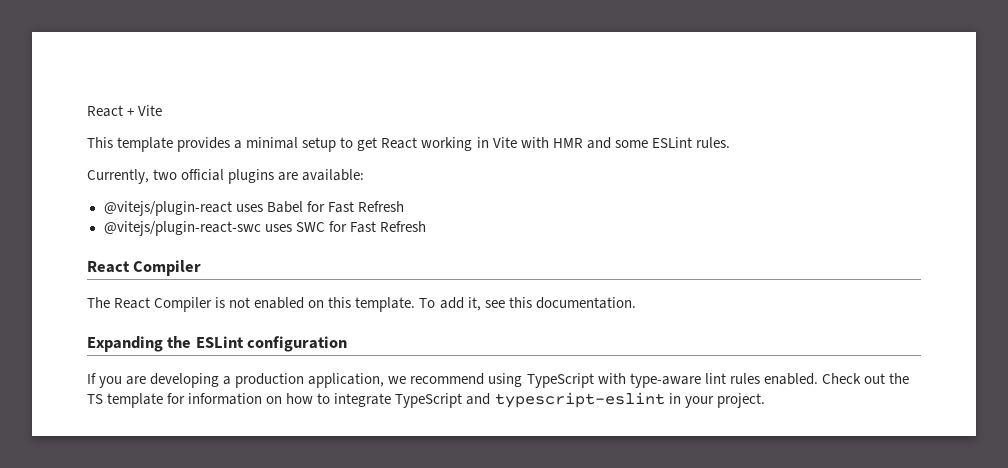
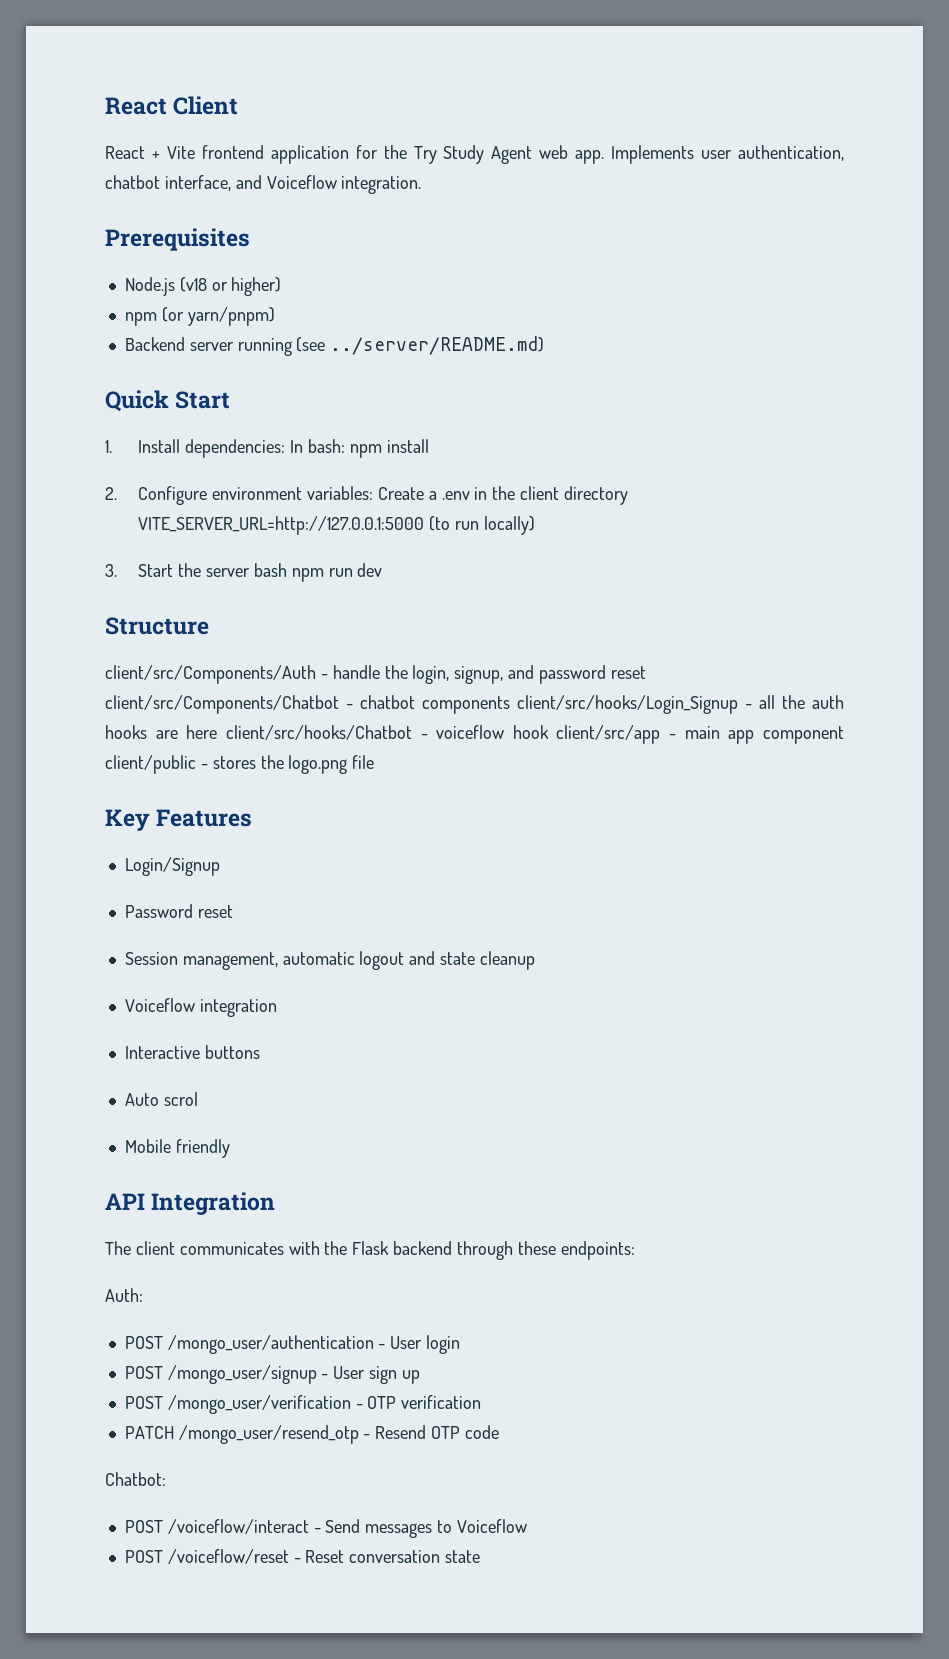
- React + Vite
- This template provides a minimal setup to get React working in Vite with HMR and some ESLint rules.
- Currently, two official plugins are available:
- @vitejs/plugin-react uses Babel for Fast Refresh
- @vitejs/plugin-react-swc uses SWC for Fast Refresh
- React Compiler
- The React Compiler is not enabled on this template. To add it, see this documentation.
- Expanding the ESLint configuration
- If you are developing a production application, we recommend using TypeScript with type-aware lint rules enabled. Check out the TS template for information on how to integrate TypeScript and typescript-eslint in your project.
+ React Client
+ React + Vite frontend application for the Try Study Agent web app. Implements user authentication, chatbot interface, and Voiceflow integration.
+ Prerequisites
+ Node.js (v18 or higher)
+ npm (or yarn/pnpm)
+ Backend server running (see ../server/README.md)
+ Quick Start
+ 1. Install dependencies: In bash: npm install
+ 2. Configure environment variables: Create a .env in the client directory VITE_SERVER_URL=http://127.0.0.1:5000 (to run locally)
+ 3. Start the server bash npm run dev
+ Structure
+ client/src/Components/Auth - handle the login, signup, and password reset client/src/Components/Chatbot - chatbot components client/src/hooks/Login_Signup - all the auth hooks are here client/src/hooks/Chatbot - voiceflow hook client/src/app - main app component client/public - stores the logo.png file
+ Key Features
+ Login/Signup
+ Password reset
+ Session management, automatic logout and state cleanup
+ Voiceflow integration
+ Interactive buttons
+ Auto scrol
+ Mobile friendly
+ API Integration
+ The client communicates with the Flask backend through these endpoints:
+ Auth:
+ POST /mongo_user/authentication - User login
+ POST /mongo_user/signup - User sign up
+ POST /mongo_user/verification - OTP verification
+ PATCH /mongo_user/resend_otp - Resend OTP code
+ Chatbot:
+ POST /voiceflow/interact - Send messages to Voiceflow
+ POST /voiceflow/reset - Reset conversation state

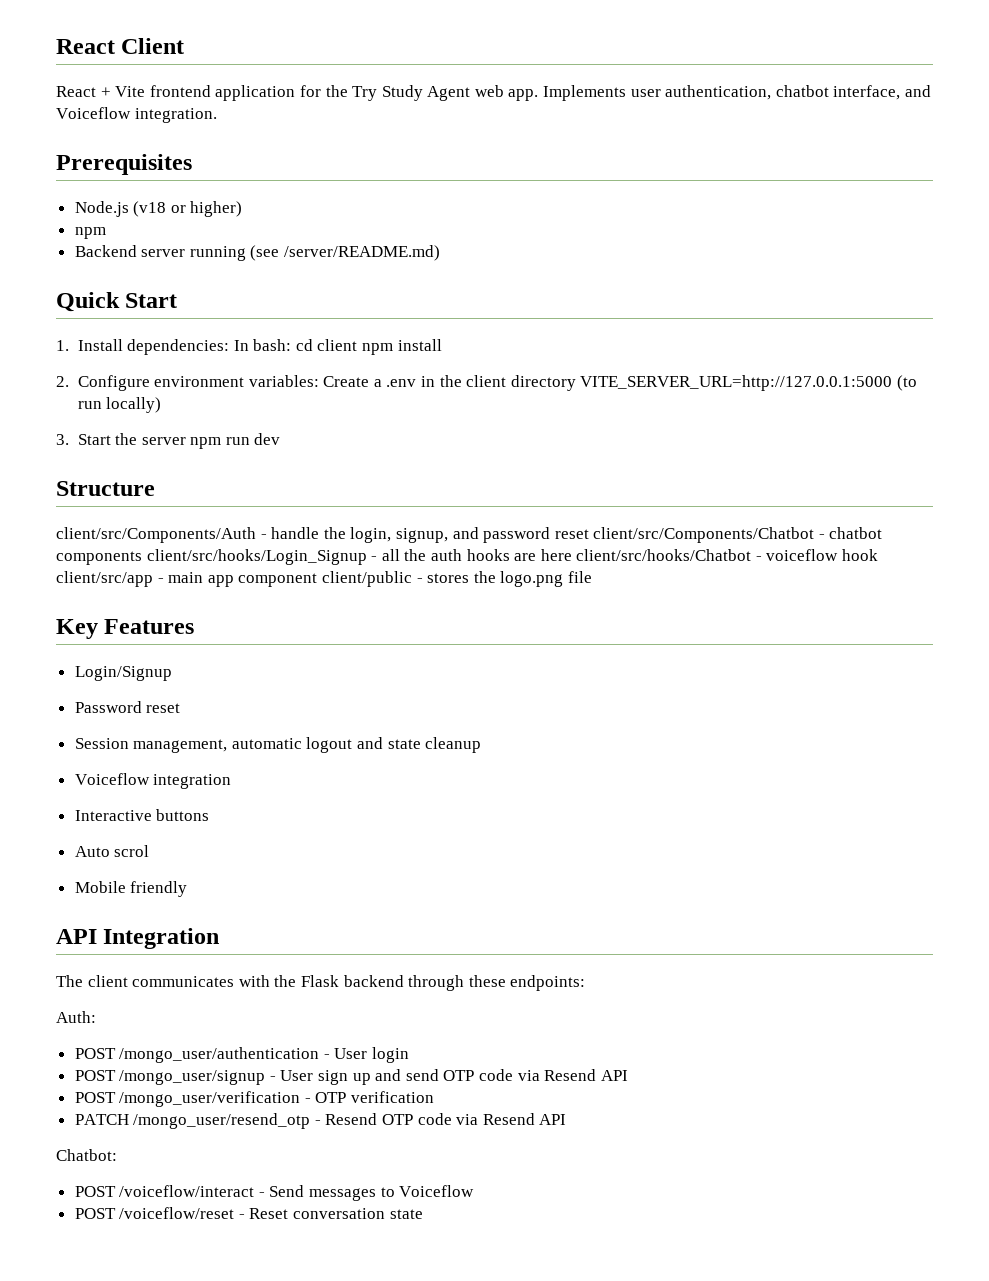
  Node.js (v18 or higher)
- npm (or yarn/pnpm)
+ npm
- Backend server running (see ../server/README.md)
+ Backend server running (see /server/README.md)
- 1. Install dependencies: In bash: npm install
+ 1. Install dependencies: In bash: cd client npm install
- 3. Start the server bash npm run dev
+ 3. Start the server npm run dev
- POST /mongo_user/signup - User sign up
+ POST /mongo_user/signup - User sign up and send OTP code via Resend API
- PATCH /mongo_user/resend_otp - Resend OTP code
+ PATCH /mongo_user/resend_otp - Resend OTP code via Resend API

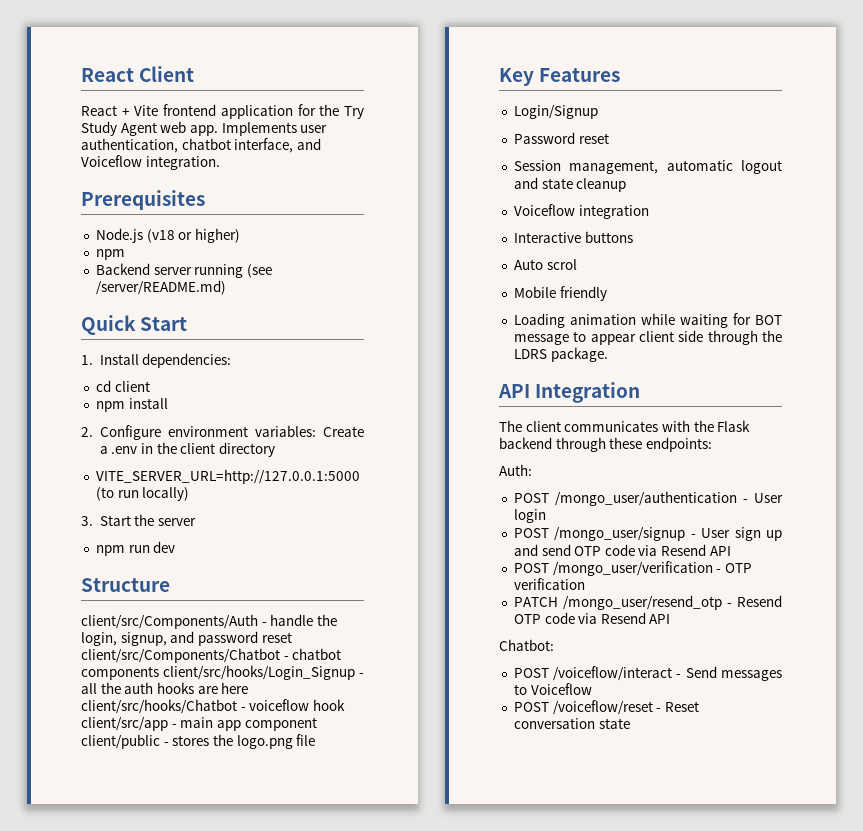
- 1. Install dependencies: In bash: cd client npm install
+ 1. Install dependencies:
+ cd client
+ npm install
- 2. Configure environment variables: Create a .env in the client directory VITE_SERVER_URL=http://127.0.0.1:5000 (to run locally)
+ 2. Configure environment variables: Create a .env in the client directory
+ VITE_SERVER_URL=http://127.0.0.1:5000 (to run locally)
- 3. Start the server npm run dev
+ 3. Start the server
+ npm run dev
+ Loading animation while waiting for BOT message to appear client side through the LDRS package.

